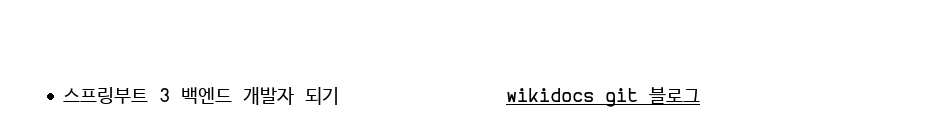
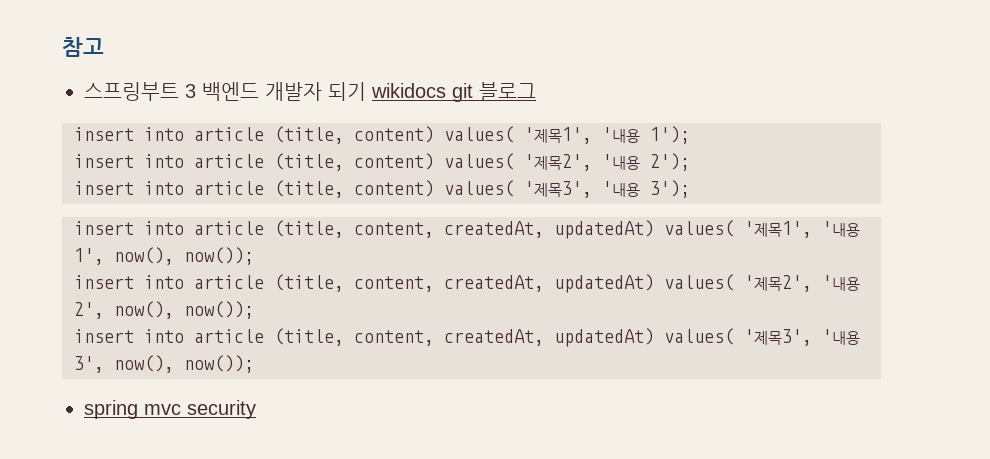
+ 참고
+ insert into article (title, content) values( '제목1', '내용 1');
+ insert into article (title, content) values( '제목2', '내용 2');
+ insert into article (title, content) values( '제목3', '내용 3');
+ insert into article (title, content, createdAt, updatedAt) values( '제목1', '내용 1', now(), now());
+ insert into article (title, content, createdAt, updatedAt) values( '제목2', '내용 2', now(), now());
+ insert into article (title, content, createdAt, updatedAt) values( '제목3', '내용 3', now(), now());
+ spring mvc security

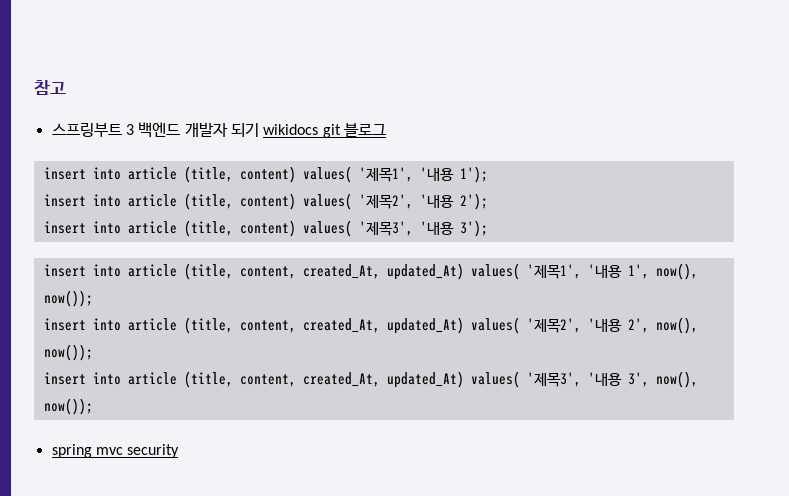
- insert into article (title, content, createdAt, updatedAt) values( '제목1', '내용 1', now(), now());
+ insert into article (title, content, created_At, updated_At) values( '제목1', '내용 1', now(), now());
- insert into article (title, content, createdAt, updatedAt) values( '제목2', '내용 2', now(), now());
+ insert into article (title, content, created_At, updated_At) values( '제목2', '내용 2', now(), now());
- insert into article (title, content, createdAt, updatedAt) values( '제목3', '내용 3', now(), now());
+ insert into article (title, content, created_At, updated_At) values( '제목3', '내용 3', now(), now());

